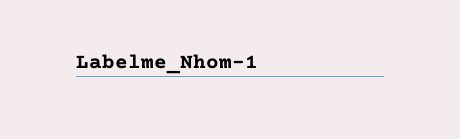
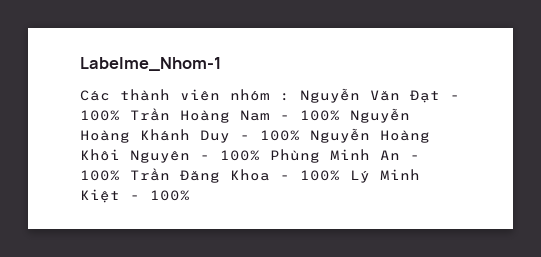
+ Các thành viên nhóm : Nguyễn Văn Đạt - 100% Trần Hoàng Nam - 100% Nguyễn Hoàng Khánh Duy - 100% Nguyễn Hoàng Khôi Nguyên - 100% Phùng Minh An - 100% Trần Đăng Khoa - 100% Lý Minh Kiệt - 100%

